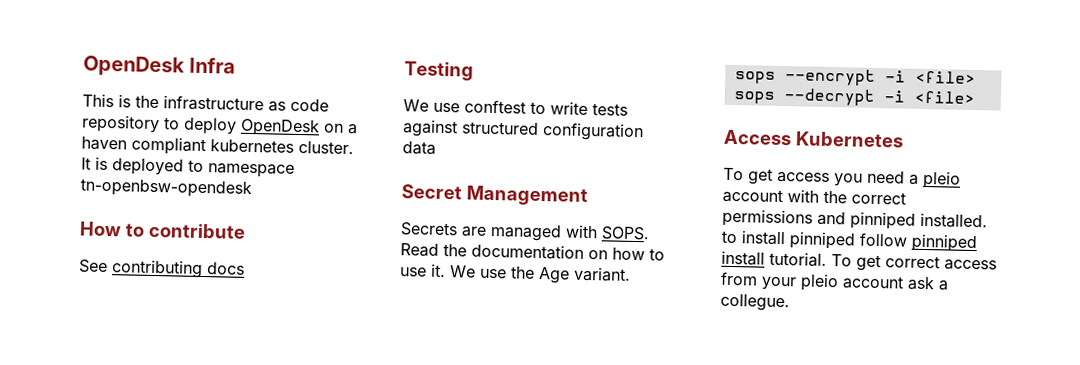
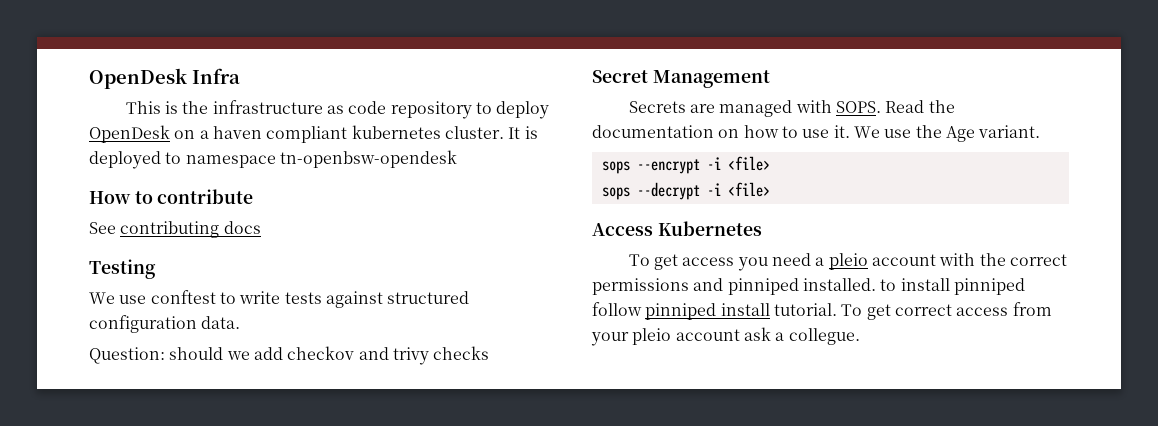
- We use conftest to write tests against structured configuration data
+ We use conftest to write tests against structured configuration data.
+ Question: should we add checkov and trivy checks

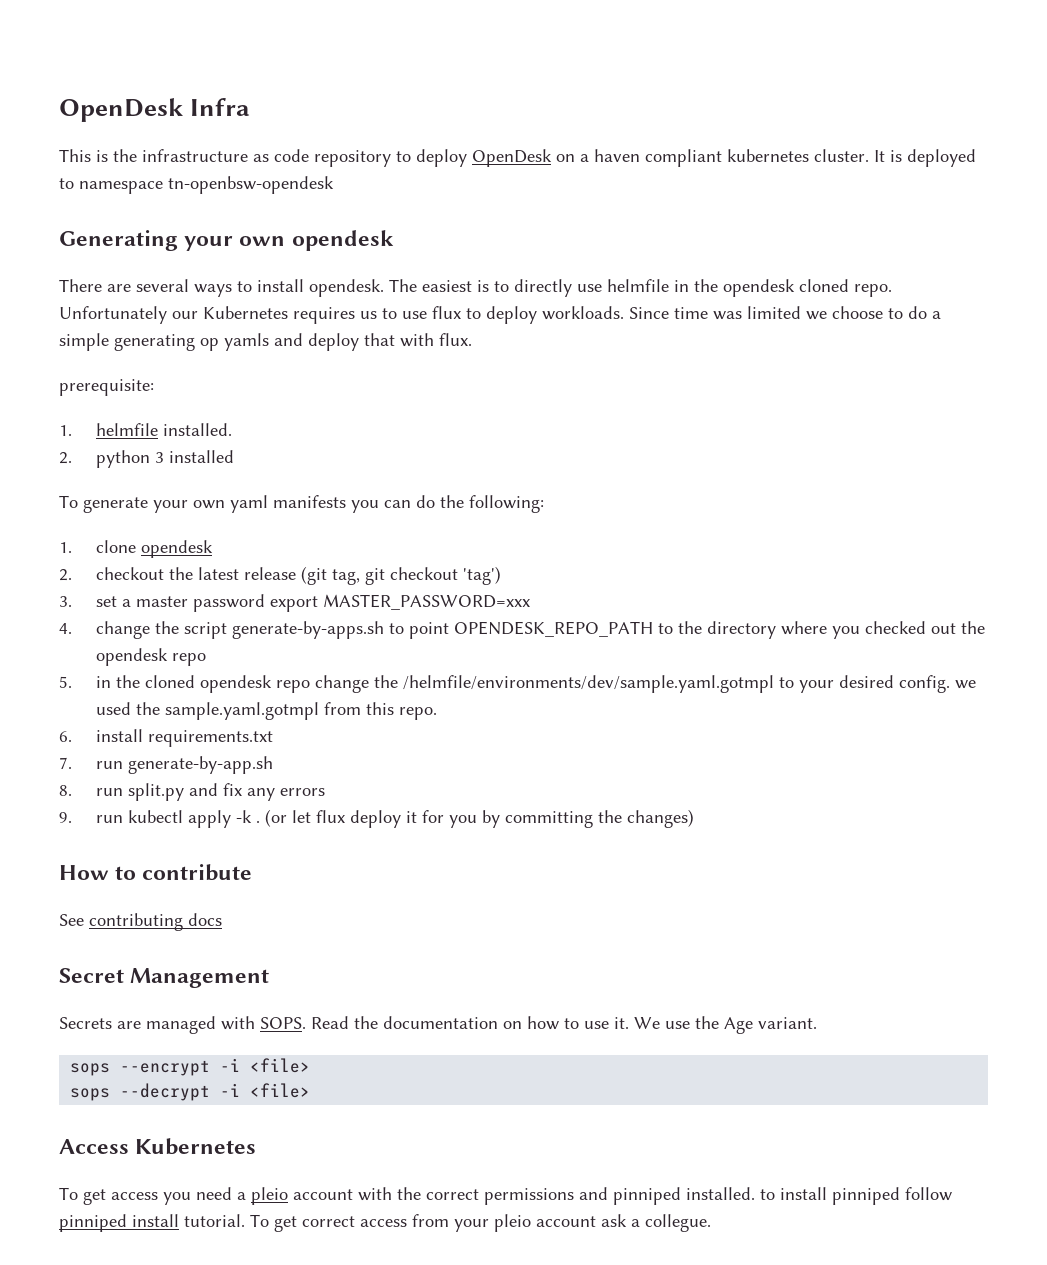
+ Generating your own opendesk
+ There are several ways to install opendesk. The easiest is to directly use helmfile in the opendesk cloned repo. Unfortunately our Kubernetes requires us to use flux to deploy workloads. Since time was limited we choose to do a simple generating op yamls and deploy that with flux.
+ prerequisite:
+ 1. helmfile installed.
+ 2. python 3 installed
+ To generate your own yaml manifests you can do the following:
+ 1. clone opendesk
+ 2. checkout the latest release (git tag, git checkout 'tag')
+ 3. set a master password export MASTER_PASSWORD=xxx
+ 4. change the script generate-by-apps.sh to point OPENDESK_REPO_PATH to the directory where you checked out the opendesk repo
+ 5. in the cloned opendesk repo change the /helmfile/environments/dev/sample.yaml.gotmpl to your desired config. we used the sample.yaml.gotmpl from this repo.
+ 6. install requirements.txt
+ 7. run generate-by-app.sh
+ 8. run split.py and fix any errors
+ 9. run kubectl apply -k . (or let flux deploy it for you by committing the changes)
- Testing
- We use conftest to write tests against structured configuration data.
- Question: should we add checkov and trivy checks

